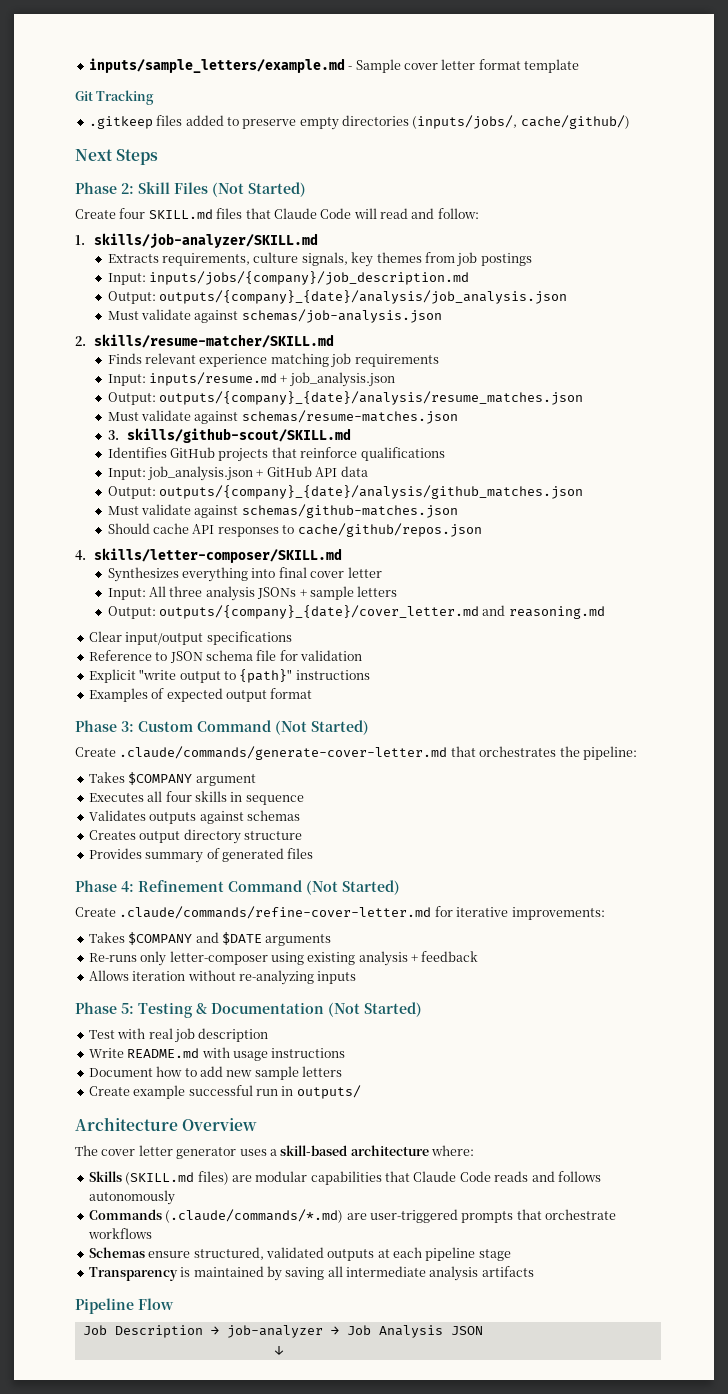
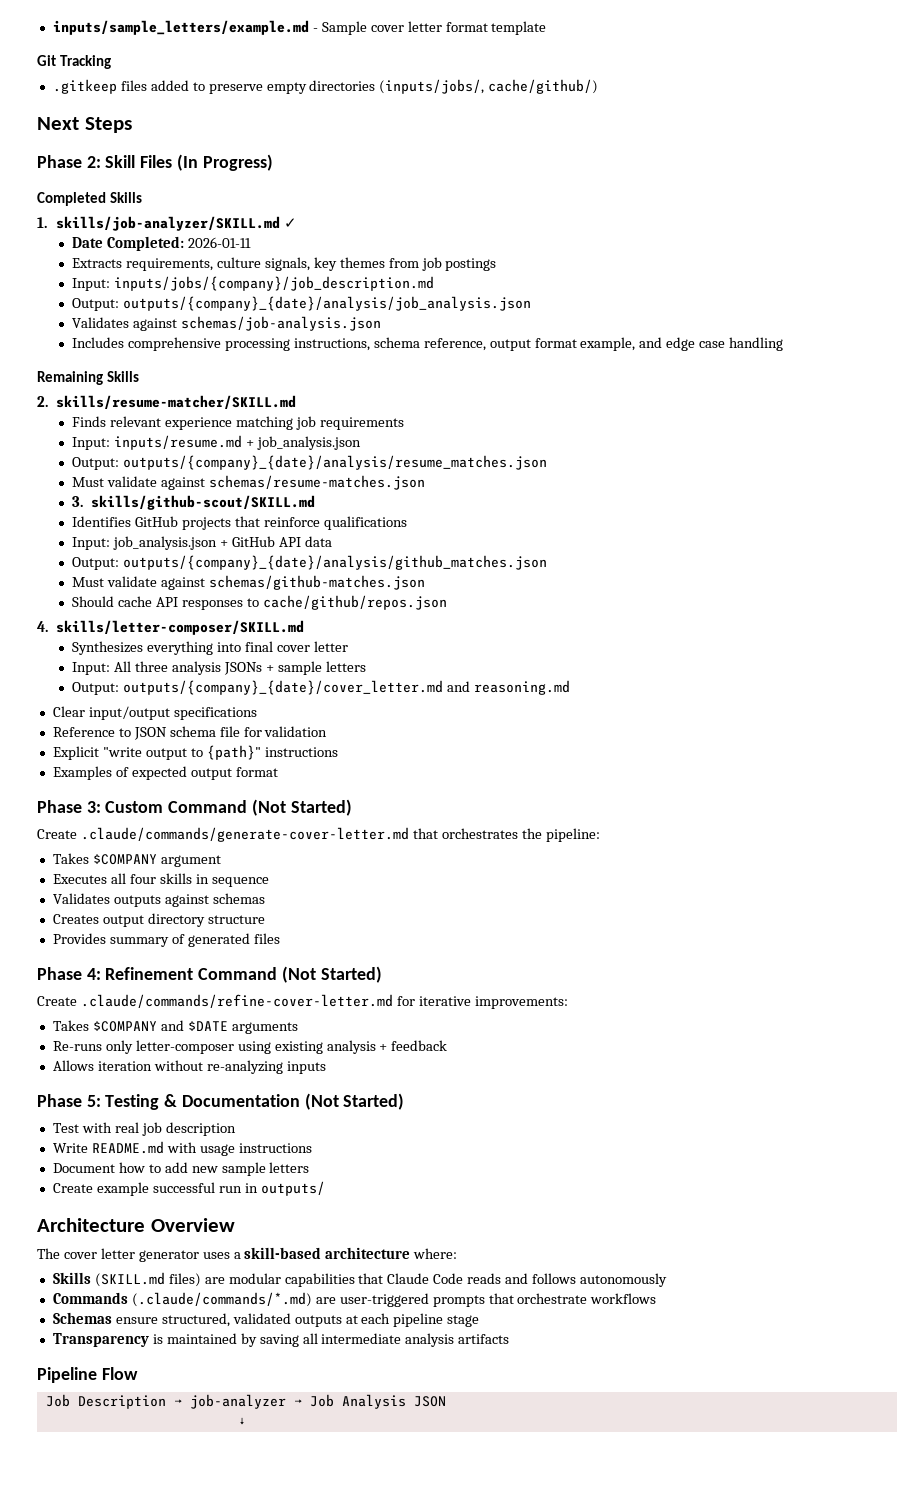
- Phase 2: Skill Files (Not Started)
- Create four SKILL.md files that Claude Code will read and follow:
- 1. skills/job-analyzer/SKILL.md
+ Phase 2: Skill Files (In Progress)
+ Completed Skills
+ 1. skills/job-analyzer/SKILL.md ✓
+ Date Completed: 2026-01-11
- Must validate against schemas/job-analysis.json
+ Validates against schemas/job-analysis.json
+ Includes comprehensive processing instructions, schema reference, output format example, and edge case handling
+ Remaining Skills

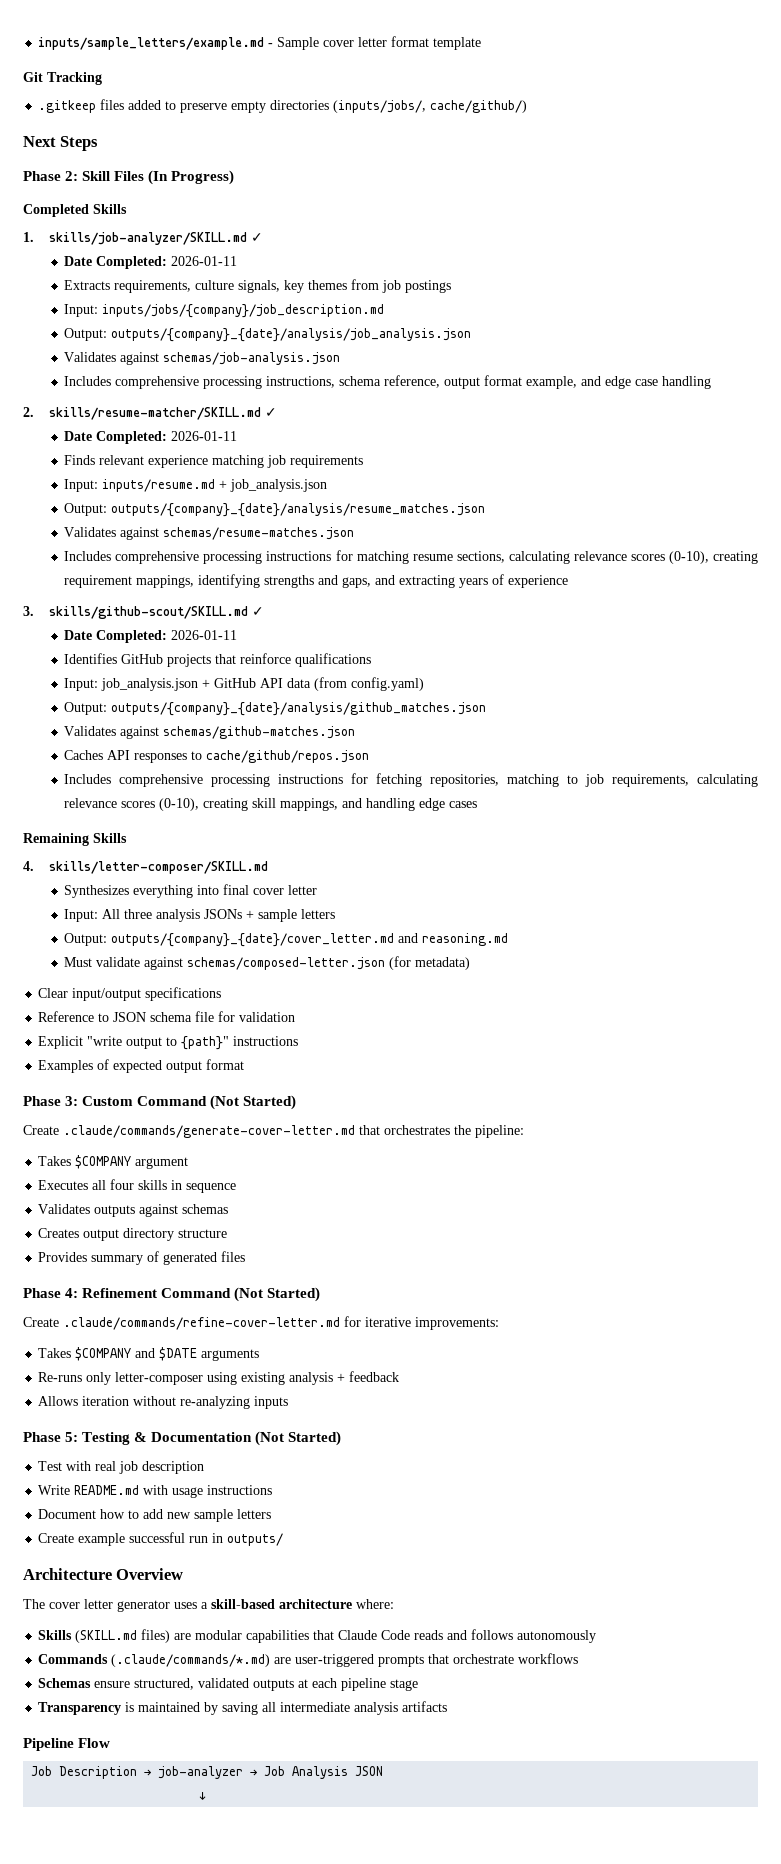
- Remaining Skills
- 2. skills/resume-matcher/SKILL.md
+ 2. skills/resume-matcher/SKILL.md ✓
+ Date Completed: 2026-01-11
- Must validate against schemas/resume-matches.json
+ Validates against schemas/resume-matches.json
- 3. skills/github-scout/SKILL.md
+ Includes comprehensive processing instructions for matching resume sections, calculating relevance scores (0-10), creating requirement mappings, identifying strengths and gaps, and extracting years of experience
+ 3. skills/github-scout/SKILL.md ✓
+ Date Completed: 2026-01-11
- Input: job_analysis.json + GitHub API data
+ Input: job_analysis.json + GitHub API data (from config.yaml)
- Must validate against schemas/github-matches.json
+ Validates against schemas/github-matches.json
- Should cache API responses to cache/github/repos.json
+ Caches API responses to cache/github/repos.json
+ Includes comprehensive processing instructions for fetching repositories, matching to job requirements, calculating relevance scores (0-10), creating skill mappings, and handling edge cases
+ Remaining Skills
+ Must validate against schemas/composed-letter.json (for metadata)

